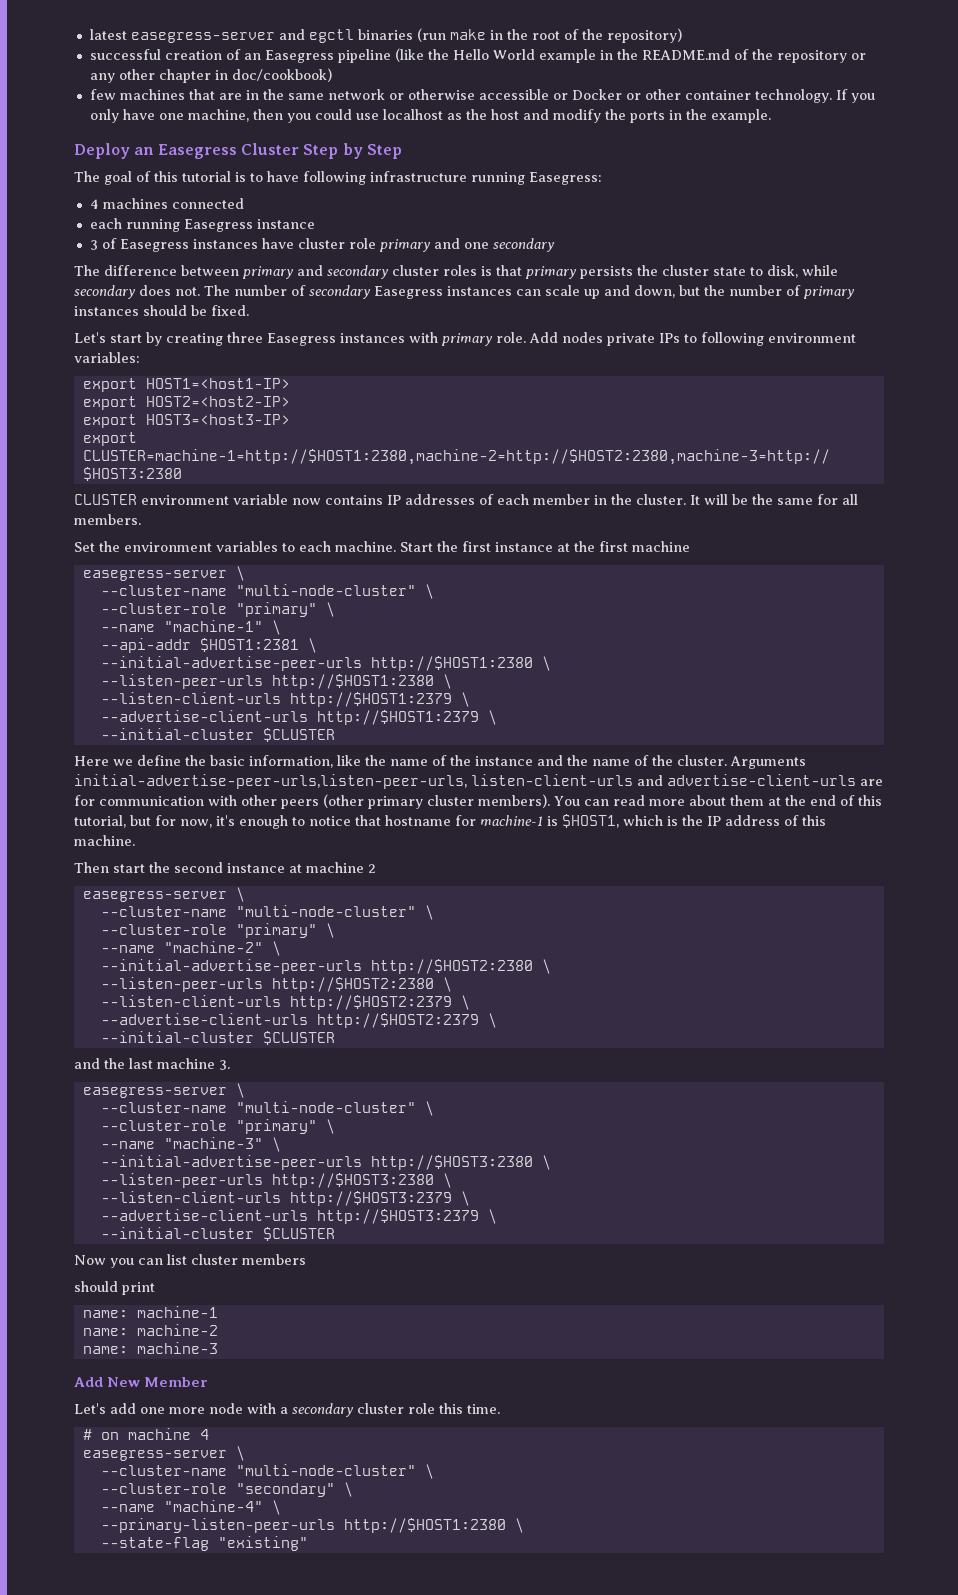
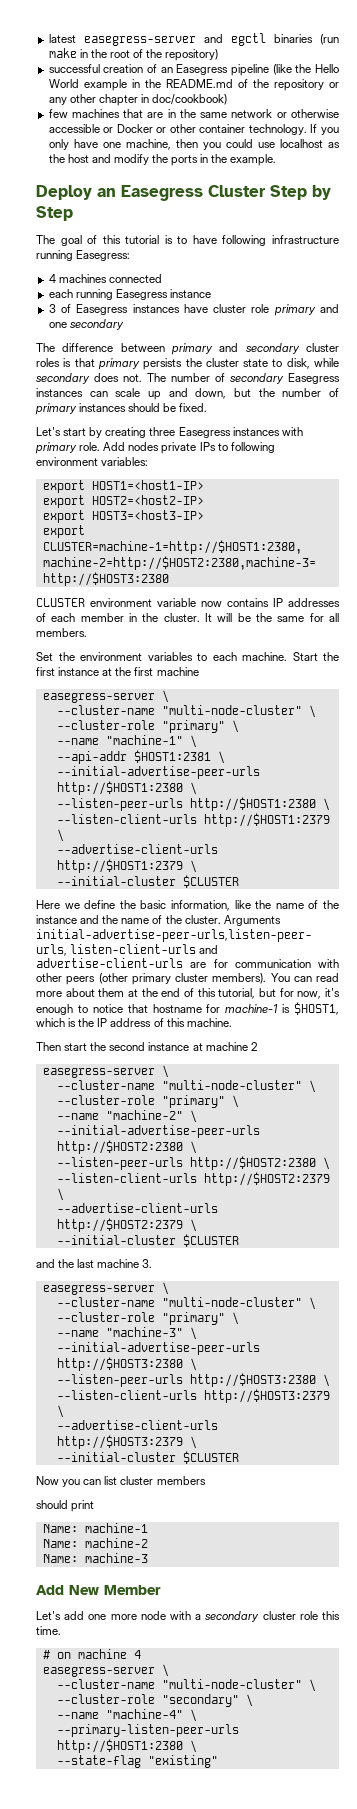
- name: machine-1
+ Name: machine-1
- name: machine-2
+ Name: machine-2
- name: machine-3
+ Name: machine-3

